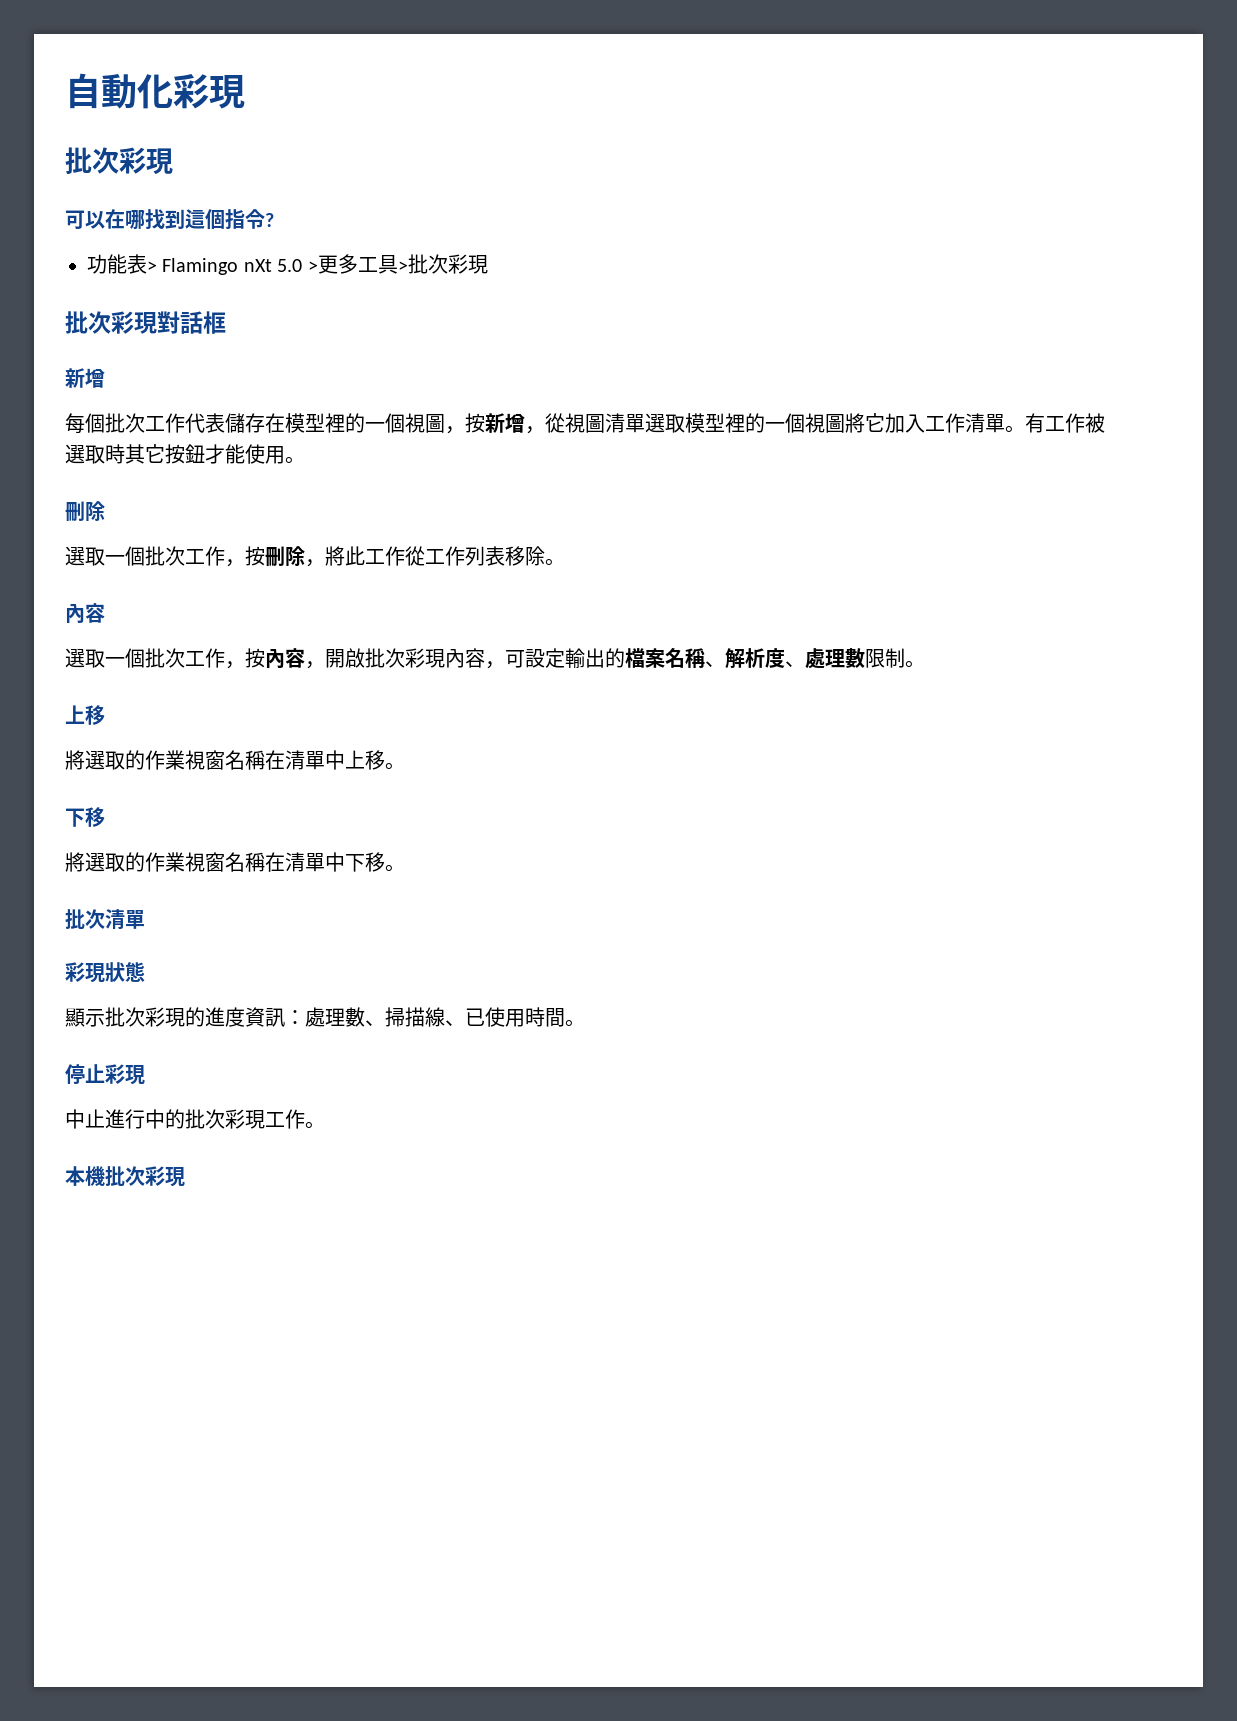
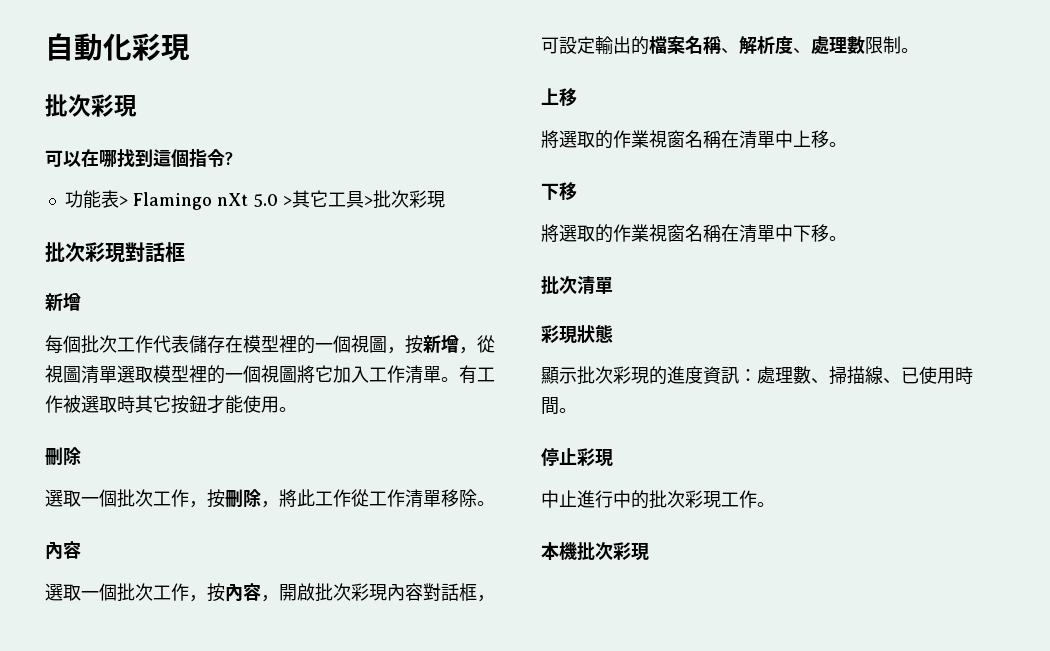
- 功能表> Flamingo nXt 5.0 >更多工具>批次彩現
+ 功能表> Flamingo nXt 5.0 >其它工具>批次彩現
- 選取一個批次工作，按刪除，將此工作從工作列表移除。
+ 選取一個批次工作，按刪除，將此工作從工作清單移除。
- 選取一個批次工作，按內容，開啟批次彩現內容，可設定輸出的檔案名稱、解析度、處理數限制。
+ 選取一個批次工作，按內容，開啟批次彩現內容對話框，可設定輸出的檔案名稱、解析度、處理數限制。

